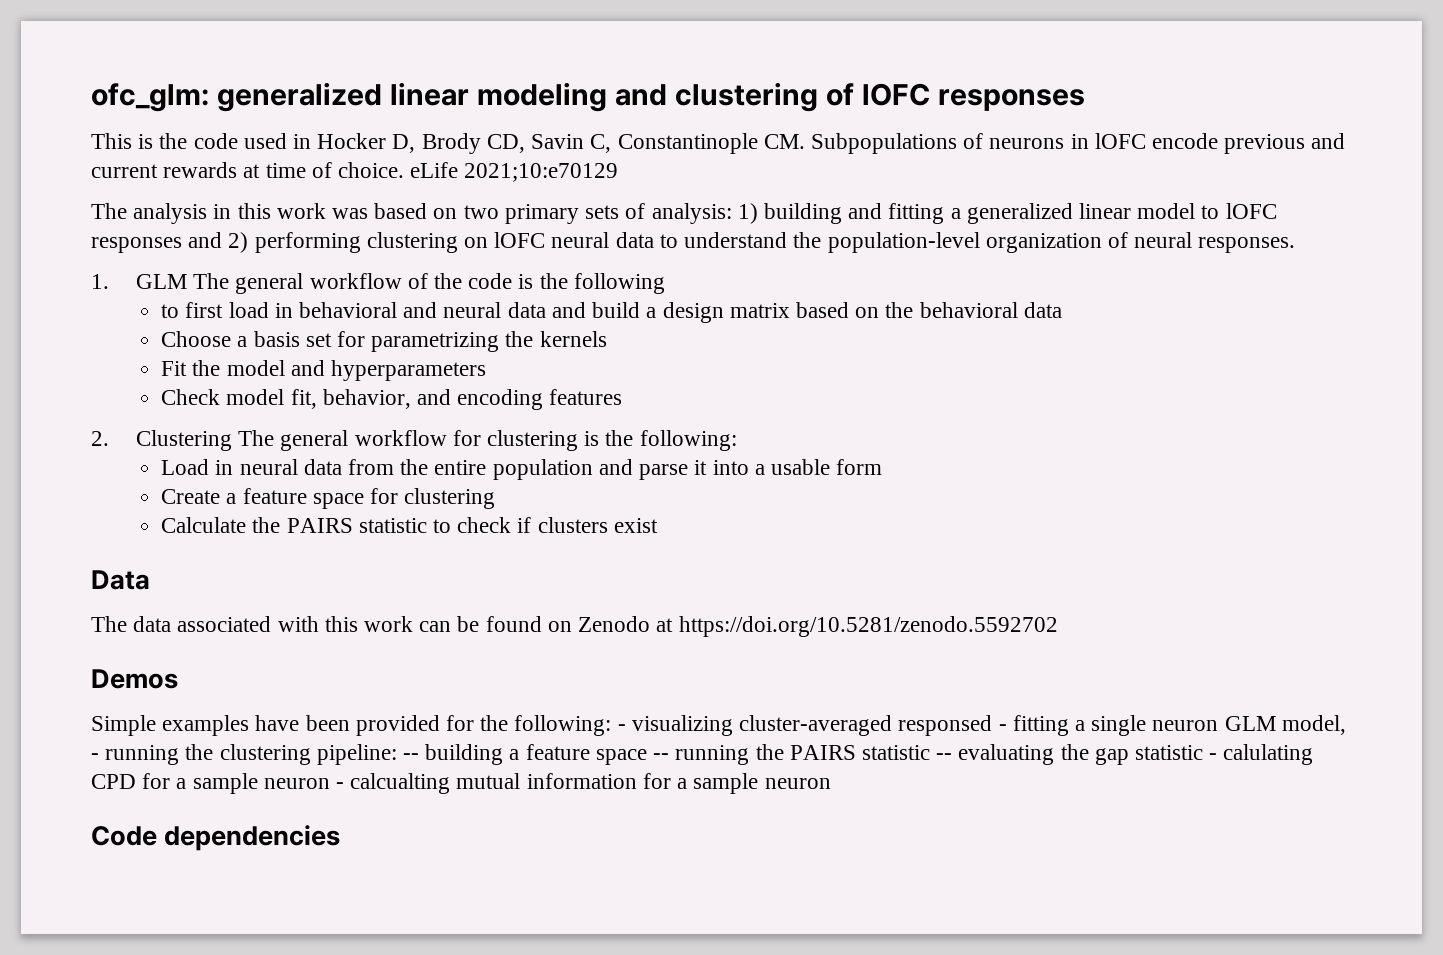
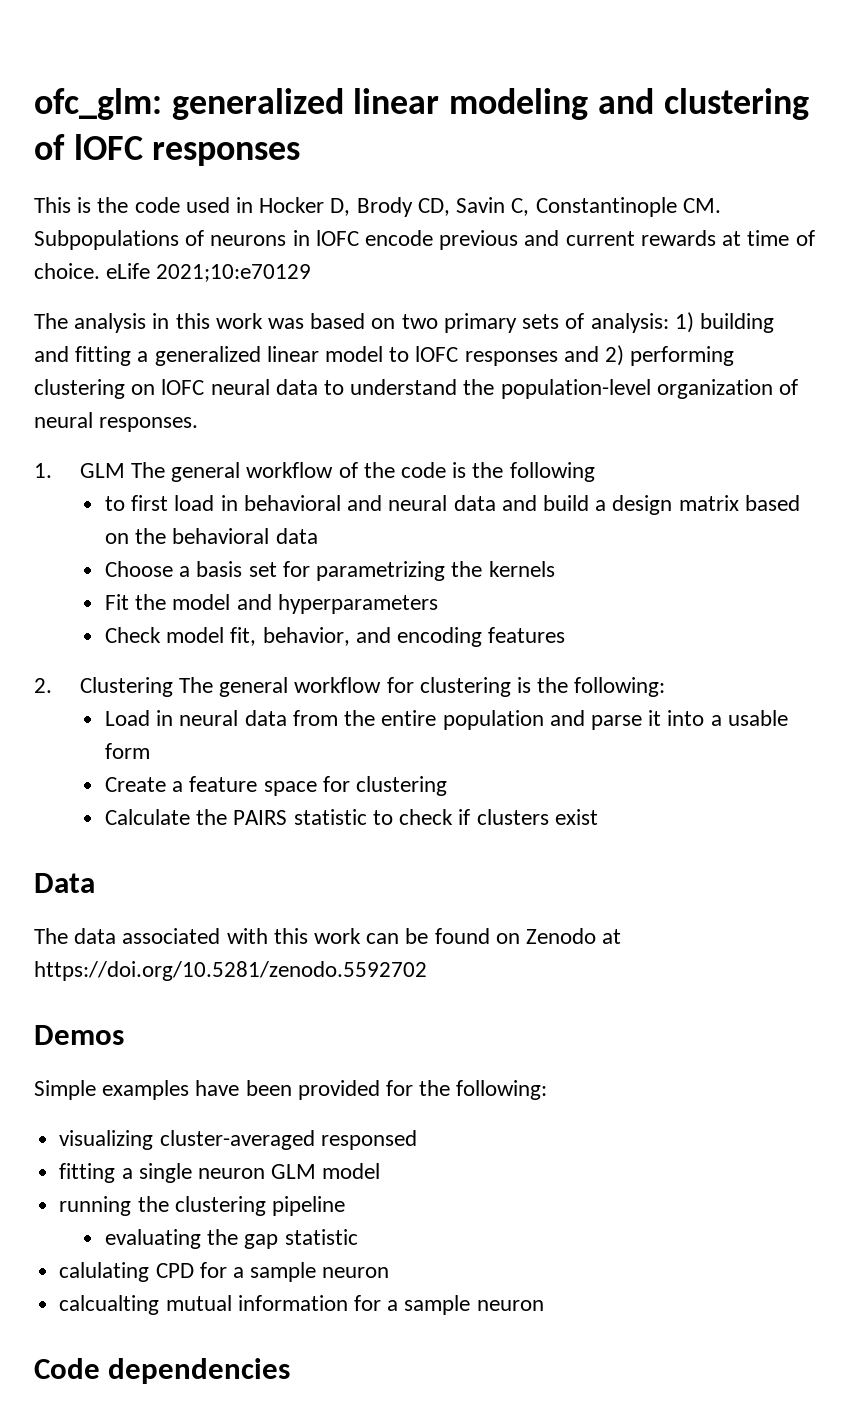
- Simple examples have been provided for the following: - visualizing cluster-averaged responsed - fitting a single neuron GLM model, - running the clustering pipeline: -- building a feature space -- running the PAIRS statistic -- evaluating the gap statistic - calulating CPD for a sample neuron - calcualting mutual information for a sample neuron
+ Simple examples have been provided for the following:
+ visualizing cluster-averaged responsed
+ fitting a single neuron GLM model
+ running the clustering pipeline
+ evaluating the gap statistic
+ calulating CPD for a sample neuron
+ calcualting mutual information for a sample neuron

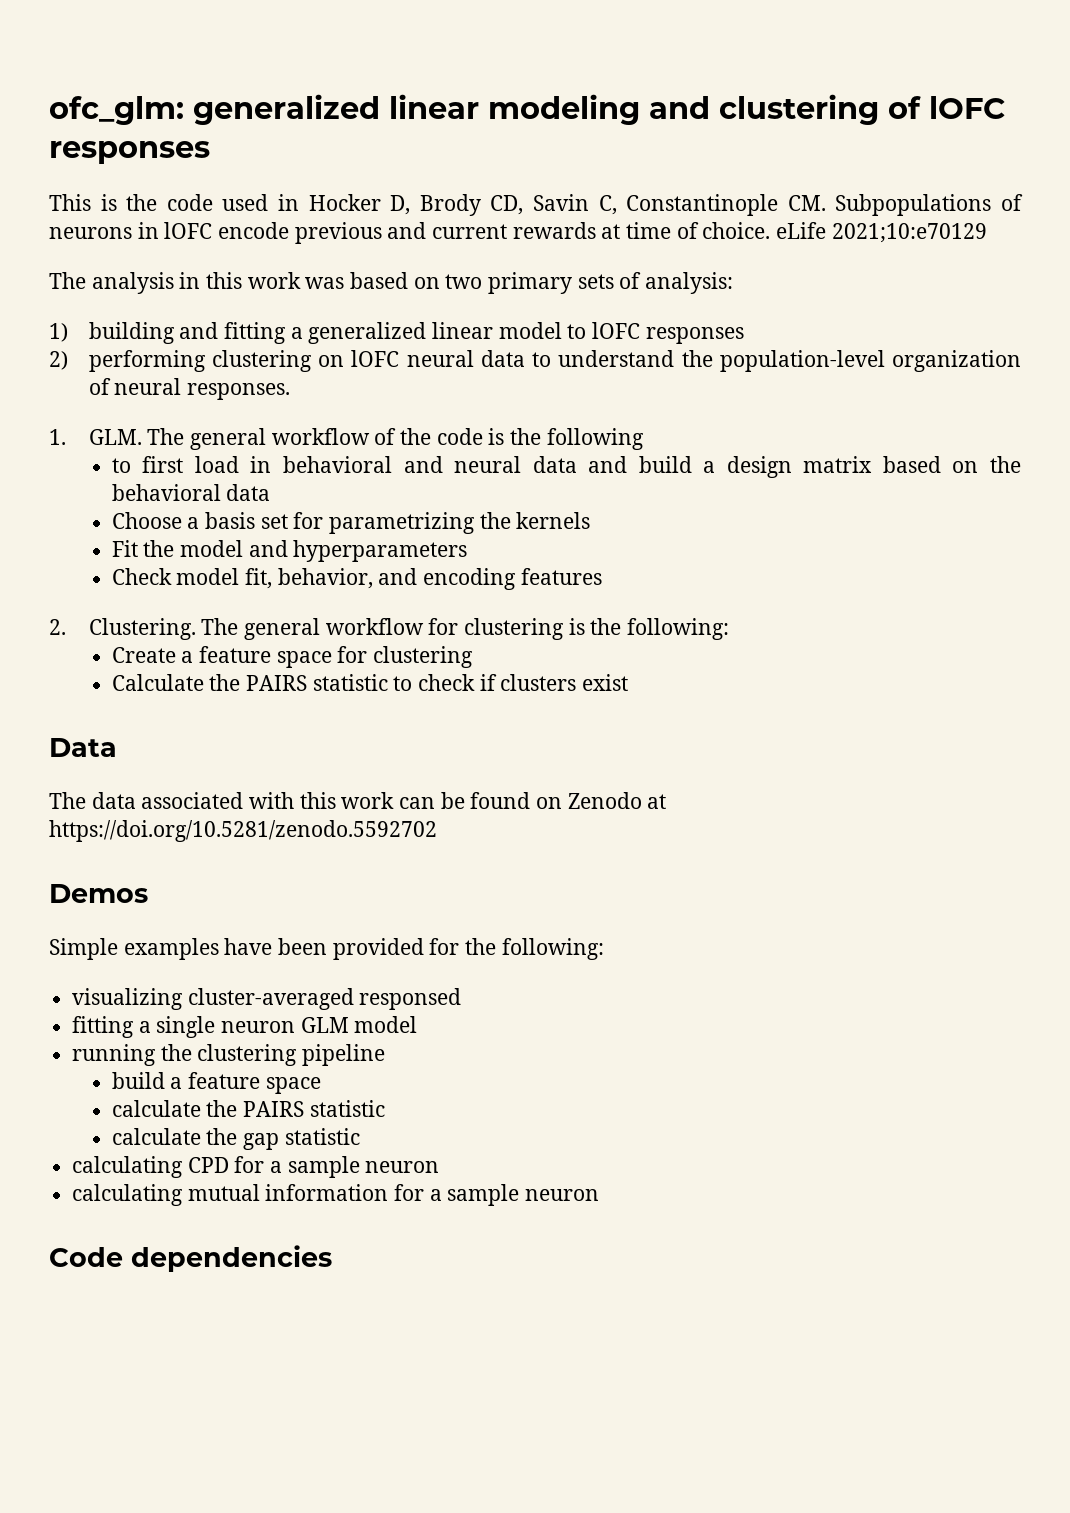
- The analysis in this work was based on two primary sets of analysis: 1) building and fitting a generalized linear model to lOFC responses and 2) performing clustering on lOFC neural data to understand the population-level organization of neural responses.
+ The analysis in this work was based on two primary sets of analysis:
+ 1) building and fitting a generalized linear model to lOFC responses
+ 2) performing clustering on lOFC neural data to understand the population-level organization of neural responses.
- 1. GLM The general workflow of the code is the following
+ 1. GLM. The general workflow of the code is the following
- 2. Clustering The general workflow for clustering is the following:
+ 2. Clustering. The general workflow for clustering is the following:
- Load in neural data from the entire population and parse it into a usable form
- evaluating the gap statistic
+ build a feature space
+ calculate the PAIRS statistic
+ calculate the gap statistic
- calulating CPD for a sample neuron
+ calculating CPD for a sample neuron
- calcualting mutual information for a sample neuron
+ calculating mutual information for a sample neuron

